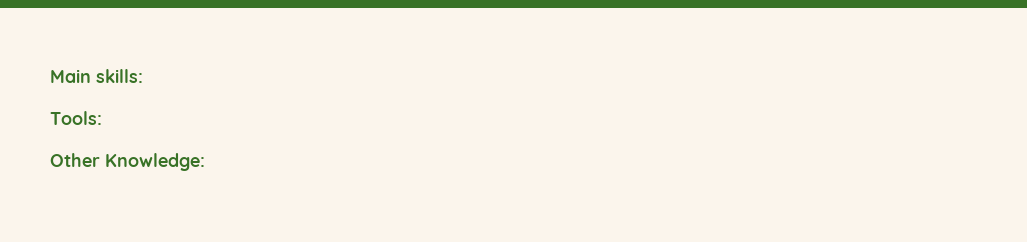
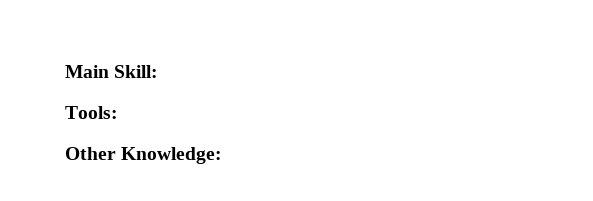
- Main skills:
+ Main Skill:

